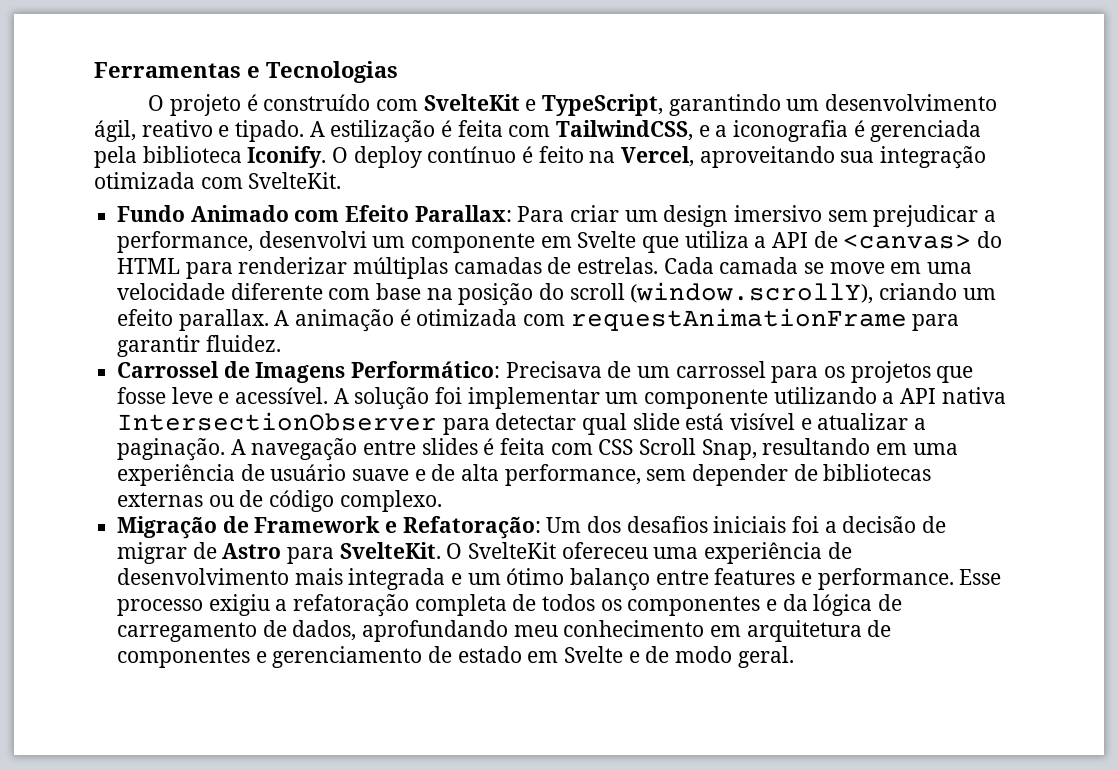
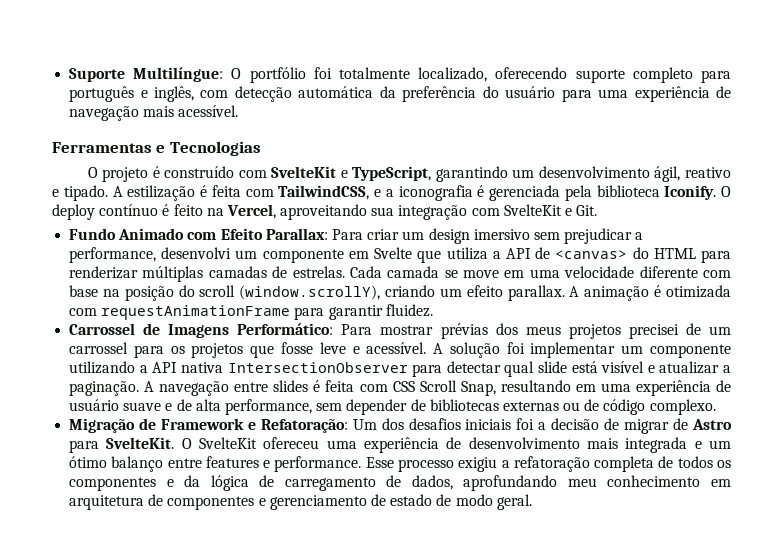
+ Suporte Multilíngue: O portfólio foi totalmente localizado, oferecendo suporte completo para português e inglês, com detecção automática da preferência do usuário para uma experiência de navegação mais acessível.
- O deploy contínuo é feito na Vercel, aproveitando sua integração otimizada com SvelteKit.
+ O deploy contínuo é feito na Vercel, aproveitando sua integração com SvelteKit e Git.
- Carrossel de Imagens Performático: Precisava de um carrossel para os projetos que fosse leve e acessível.
+ Carrossel de Imagens Performático: Para mostrar prévias dos meus projetos precisei de um carrossel para os projetos que fosse leve e acessível.
- Esse processo exigiu a refatoração completa de todos os componentes e da lógica de carregamento de dados, aprofundando meu conhecimento em arquitetura de componentes e gerenciamento de estado em Svelte e de modo geral.
+ Esse processo exigiu a refatoração completa de todos os componentes e da lógica de carregamento de dados, aprofundando meu conhecimento em arquitetura de componentes e gerenciamento de estado de modo geral.

